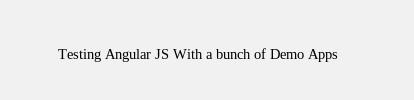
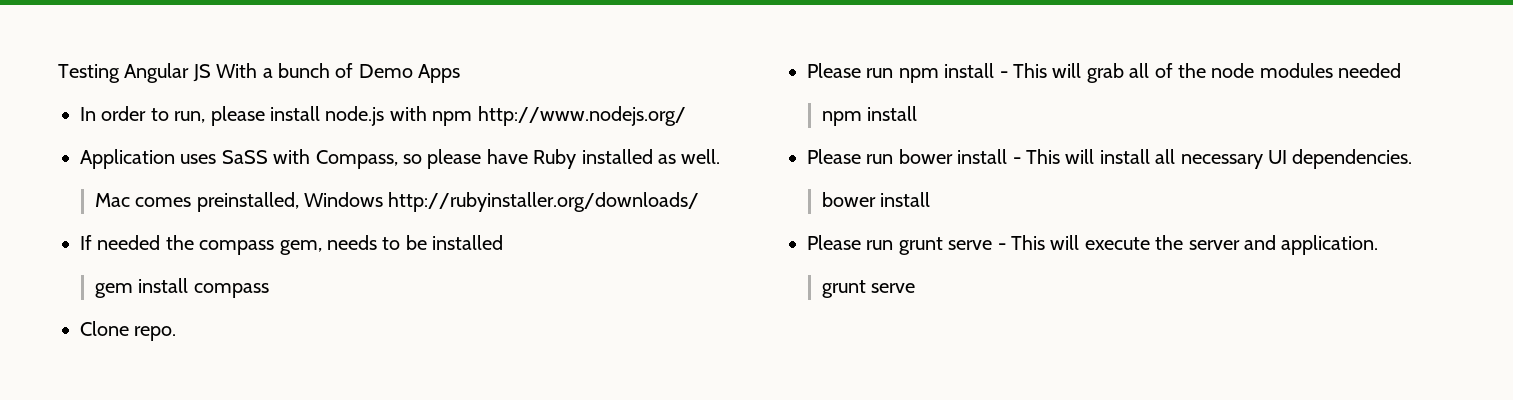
+ In order to run, please install node.js with npm http://www.nodejs.org/
+ Application uses SaSS with Compass, so please have Ruby installed as well.
+ Mac comes preinstalled, Windows http://rubyinstaller.org/downloads/
+ If needed the compass gem, needs to be installed
+ gem install compass
+ Clone repo.
+ Please run npm install - This will grab all of the node modules needed
+ npm install
+ Please run bower install - This will install all necessary UI dependencies.
+ bower install
+ Please run grunt serve - This will execute the server and application.
+ grunt serve

